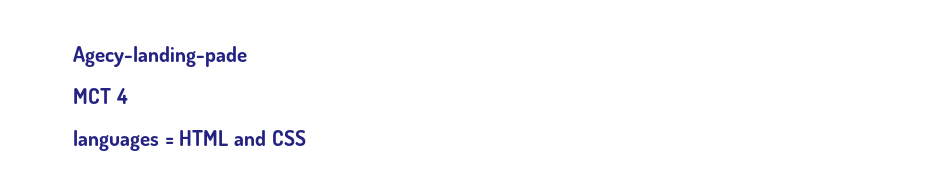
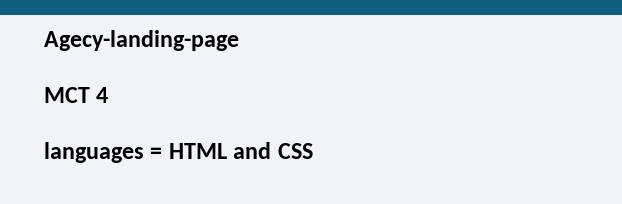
- Agecy-landing-pade
+ Agecy-landing-page

